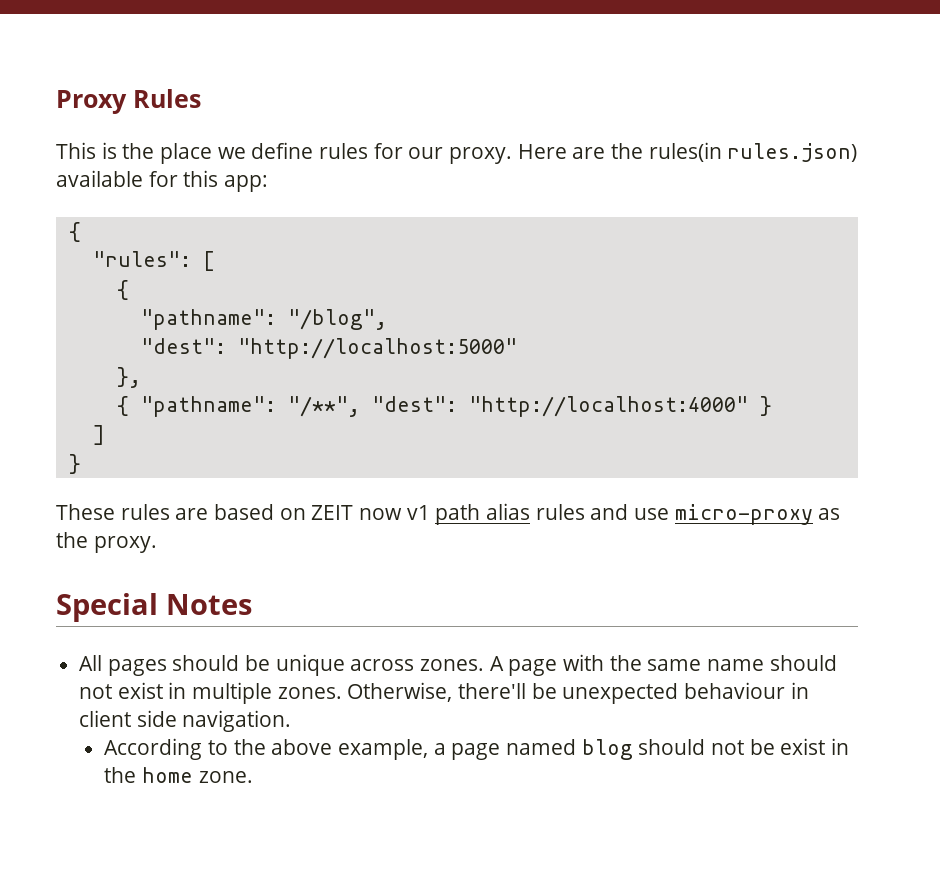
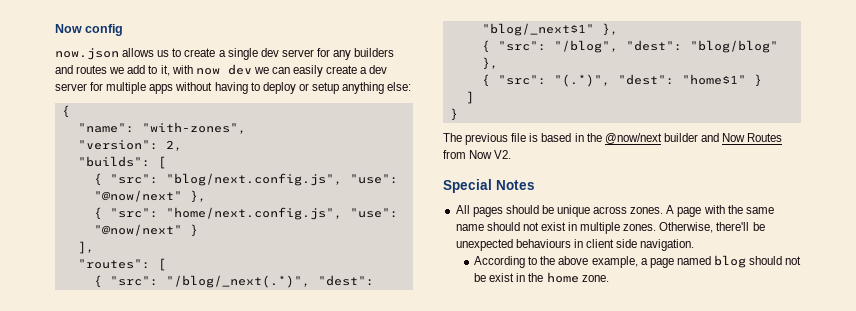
- Proxy Rules
- This is the place we define rules for our proxy. Here are the rules(in rules.json) available for this app:
+ Now config
+ now.json allows us to create a single dev server for any builders and routes we add to it, with now dev we can easily create a dev server for multiple apps without having to deploy or setup anything else:
  {
- "rules": [
- {
- "pathname": "/blog",
- "dest": "http://localhost:5000"
- },
- { "pathname": "/**", "dest": "http://localhost:4000" }
+ "name": "with-zones",
+ "version": 2,
+ "builds": [
+ { "src": "blog/next.config.js", "use": "@now/next" },
+ { "src": "home/next.config.js", "use": "@now/next" }
+ ],
+ "routes": [
+ { "src": "/blog/_next(.*)", "dest": "blog/_next$1" },
+ { "src": "/blog", "dest": "blog/blog" },
+ { "src": "(.*)", "dest": "home$1" }
  ]
  }
- These rules are based on ZEIT now v1 path alias rules and use micro-proxy as the proxy.
+ The previous file is based in the @now/next builder and Now Routes from Now V2.
- Otherwise, there'll be unexpected behaviour in client side navigation.
+ Otherwise, there'll be unexpected behaviours in client side navigation.

